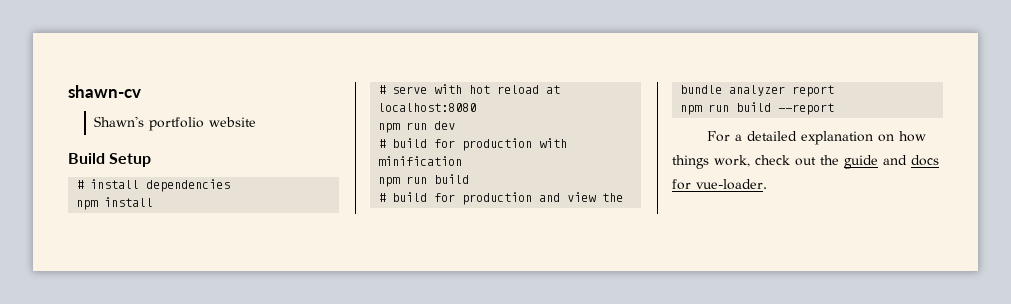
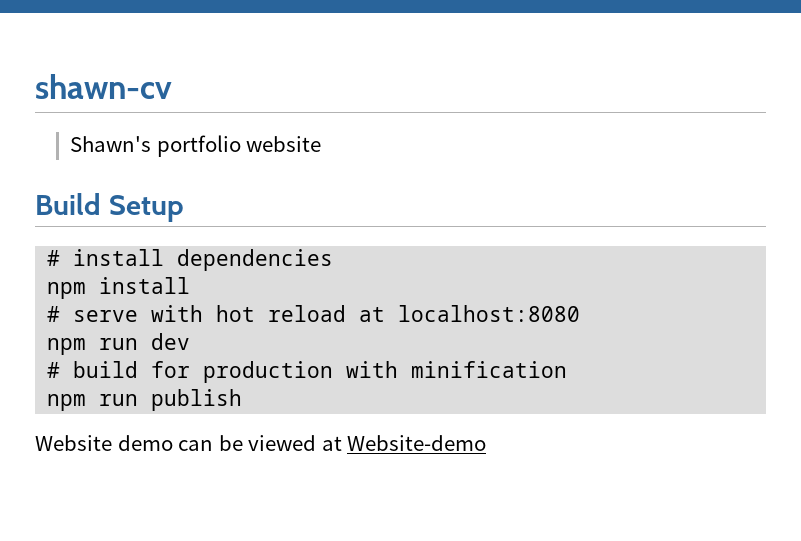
  # build for production with minification
- npm run build
- # build for production and view the bundle analyzer report
- npm run build --report
- For a detailed explanation on how things work, check out the guide and docs for vue-loader.
+ npm run publish
+ Website demo can be viewed at Website-demo

